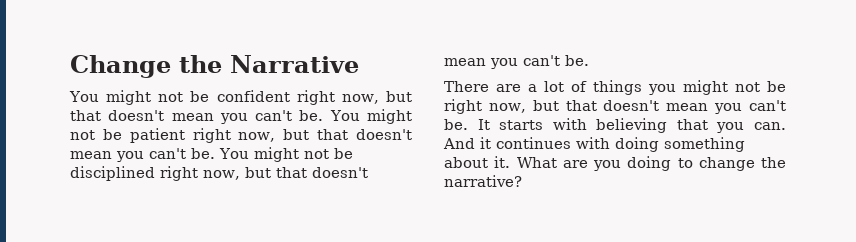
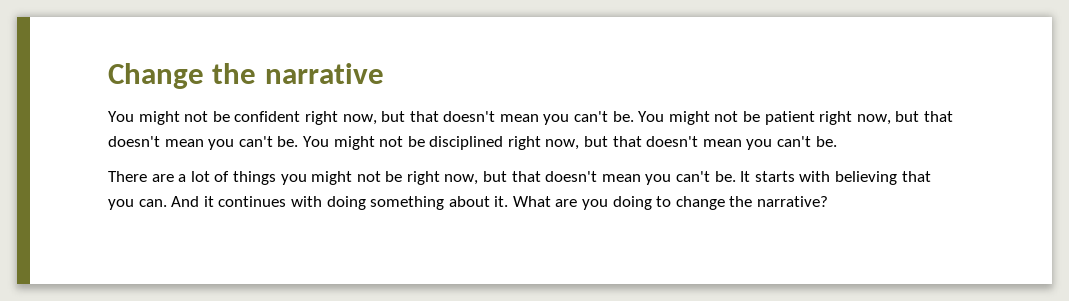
- Change the Narrative
+ Change the narrative

